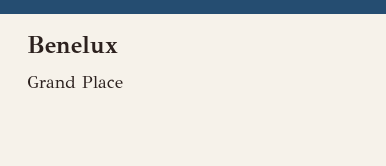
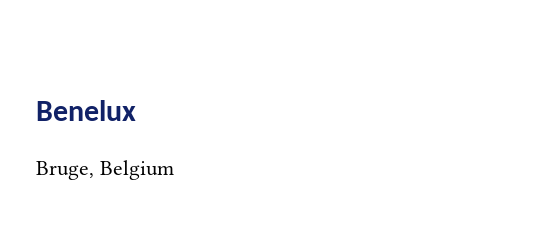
- Grand Place
+ Bruge, Belgium

